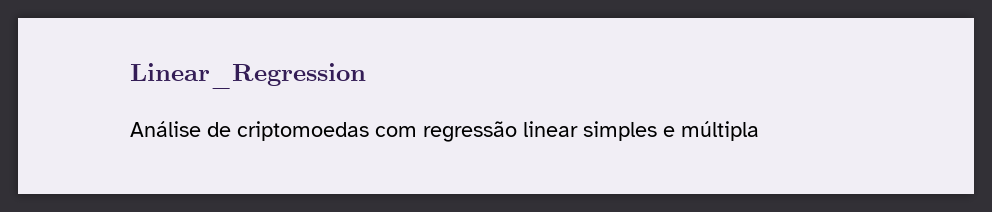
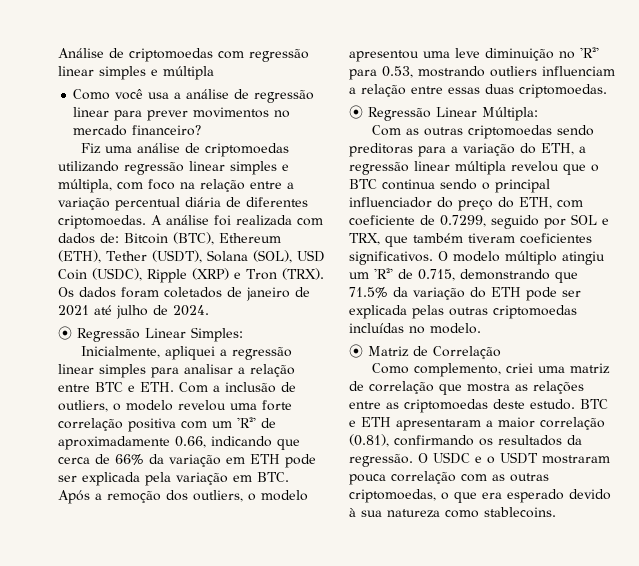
- Linear_Regression
+ Como você usa a análise de regressão linear para prever movimentos no mercado financeiro?
+ Fiz uma análise de criptomoedas utilizando regressão linear simples e múltipla, com foco na relação entre a variação percentual diária de diferentes criptomoedas. A análise foi realizada com dados de: Bitcoin (BTC), Ethereum (ETH), Tether (USDT), Solana (SOL), USD Coin (USDC), Ripple (XRP) e Tron (TRX). Os dados foram coletados de janeiro de 2021 até julho de 2024.
+ ⦿ Regressão Linear Simples:
+ Inicialmente, apliquei a regressão linear simples para analisar a relação entre BTC e ETH. Com a inclusão de outliers, o modelo revelou uma forte correlação positiva com um 'R²' de aproximadamente 0.66, indicando que cerca de 66% da variação em ETH pode ser explicada pela variação em BTC. Após a remoção dos outliers, o modelo apresentou uma leve diminuição no 'R²' para 0.53, mostrando outliers influenciam a relação entre essas duas criptomoedas.
+ ⦿ Regressão Linear Múltipla:
+ Com as outras criptomoedas sendo preditoras para a variação do ETH, a regressão linear múltipla revelou que o BTC continua sendo o principal influenciador do preço do ETH, com coeficiente de 0.7299, seguido por SOL e TRX, que também tiveram coeficientes significativos. O modelo múltiplo atingiu um 'R²' de 0.715, demonstrando que 71.5% da variação do ETH pode ser explicada pelas outras criptomoedas incluídas no modelo.
+ ⦿ Matriz de Correlação
+ Como complemento, criei uma matriz de correlação que mostra as relações entre as criptomoedas deste estudo. BTC e ETH apresentaram a maior correlação (0.81), confirmando os resultados da regressão. O USDC e o USDT mostraram pouca correlação com as outras criptomoedas, o que era esperado devido à sua natureza como stablecoins.

